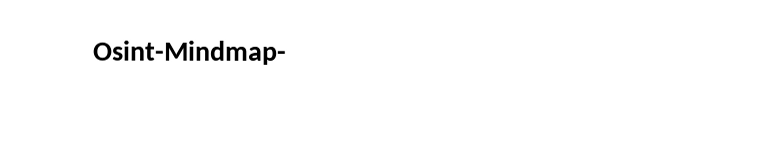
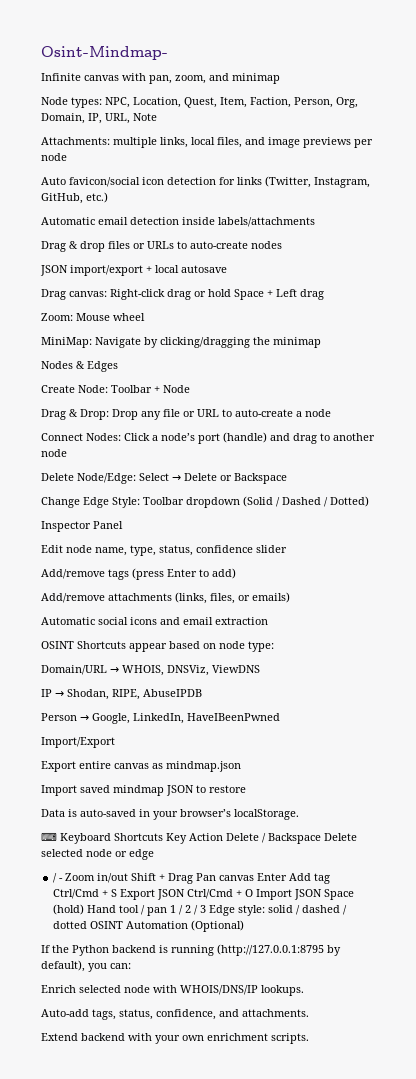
+ Infinite canvas with pan, zoom, and minimap
+ Node types: NPC, Location, Quest, Item, Faction, Person, Org, Domain, IP, URL, Note
+ Attachments: multiple links, local files, and image previews per node
+ Auto favicon/social icon detection for links (Twitter, Instagram, GitHub, etc.)
+ Automatic email detection inside labels/attachments
+ Drag & drop files or URLs to auto-create nodes
+ JSON import/export + local autosave
+ Drag canvas: Right-click drag or hold Space + Left drag
+ Zoom: Mouse wheel
+ MiniMap: Navigate by clicking/dragging the minimap
+ Nodes & Edges
+ Create Node: Toolbar + Node
+ Drag & Drop: Drop any file or URL to auto-create a node
+ Connect Nodes: Click a node’s port (handle) and drag to another node
+ Delete Node/Edge: Select → Delete or Backspace
+ Change Edge Style: Toolbar dropdown (Solid / Dashed / Dotted)
+ Inspector Panel
+ Edit node name, type, status, confidence slider
+ Add/remove tags (press Enter to add)
+ Add/remove attachments (links, files, or emails)
+ Automatic social icons and email extraction
+ OSINT Shortcuts appear based on node type:
+ Domain/URL → WHOIS, DNSViz, ViewDNS
+ IP → Shodan, RIPE, AbuseIPDB
+ Person → Google, LinkedIn, HaveIBeenPwned
+ Import/Export
+ Export entire canvas as mindmap.json
+ Import saved mindmap JSON to restore
+ Data is auto-saved in your browser’s localStorage.
+ ⌨ Keyboard Shortcuts Key Action Delete / Backspace Delete selected node or edge
+ / - Zoom in/out Shift + Drag Pan canvas Enter Add tag Ctrl/Cmd + S Export JSON Ctrl/Cmd + O Import JSON Space (hold) Hand tool / pan 1 / 2 / 3 Edge style: solid / dashed / dotted OSINT Automation (Optional)
+ If the Python backend is running (http://127.0.0.1:8795 by default), you can:
+ Enrich selected node with WHOIS/DNS/IP lookups.
+ Auto-add tags, status, confidence, and attachments.
+ Extend backend with your own enrichment scripts.

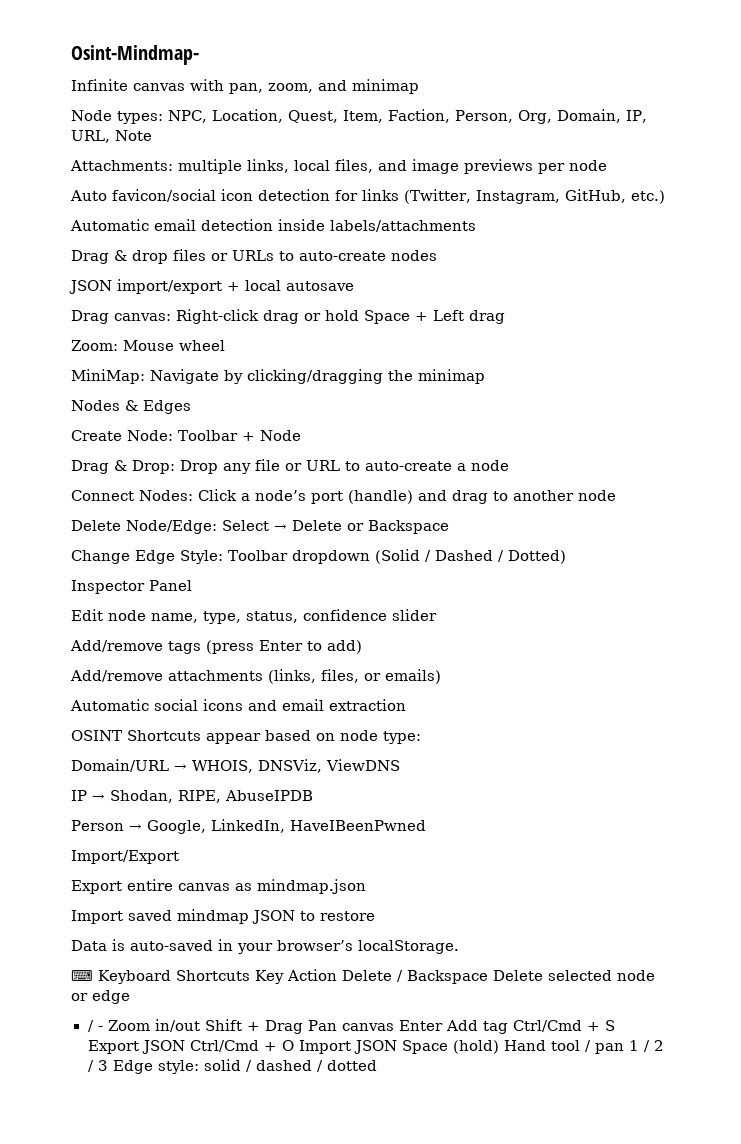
- / - Zoom in/out Shift + Drag Pan canvas Enter Add tag Ctrl/Cmd + S Export JSON Ctrl/Cmd + O Import JSON Space (hold) Hand tool / pan 1 / 2 / 3 Edge style: solid / dashed / dotted OSINT Automation (Optional)
- If the Python backend is running (http://127.0.0.1:8795 by default), you can:
- Enrich selected node with WHOIS/DNS/IP lookups.
- Auto-add tags, status, confidence, and attachments.
- Extend backend with your own enrichment scripts.
+ / - Zoom in/out Shift + Drag Pan canvas Enter Add tag Ctrl/Cmd + S Export JSON Ctrl/Cmd + O Import JSON Space (hold) Hand tool / pan 1 / 2 / 3 Edge style: solid / dashed / dotted

